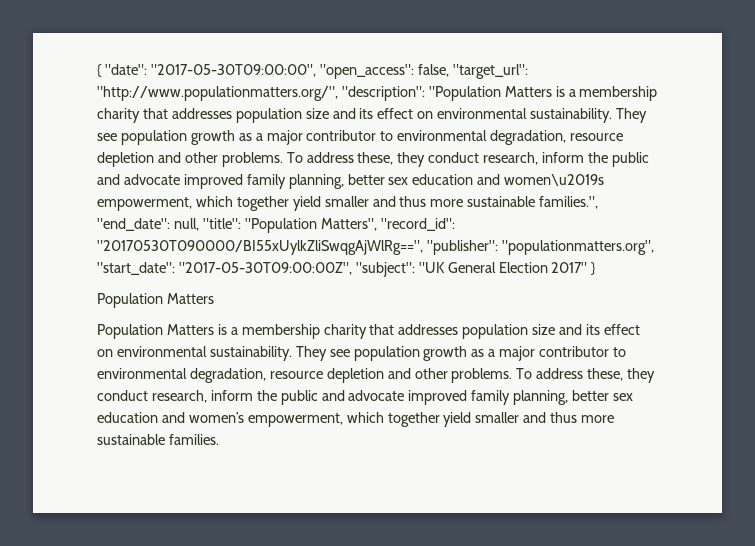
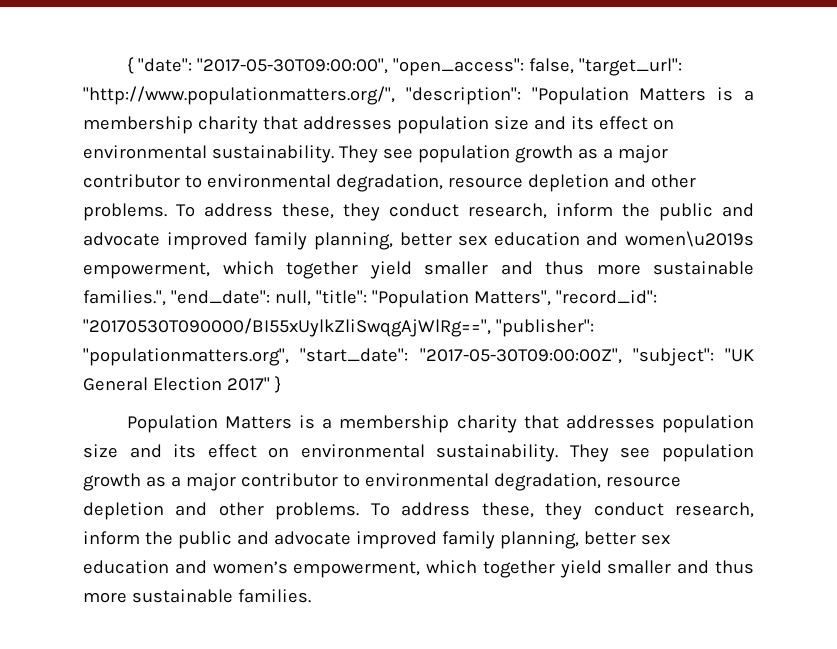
  "UK General Election 2017" }
- Population Matters

